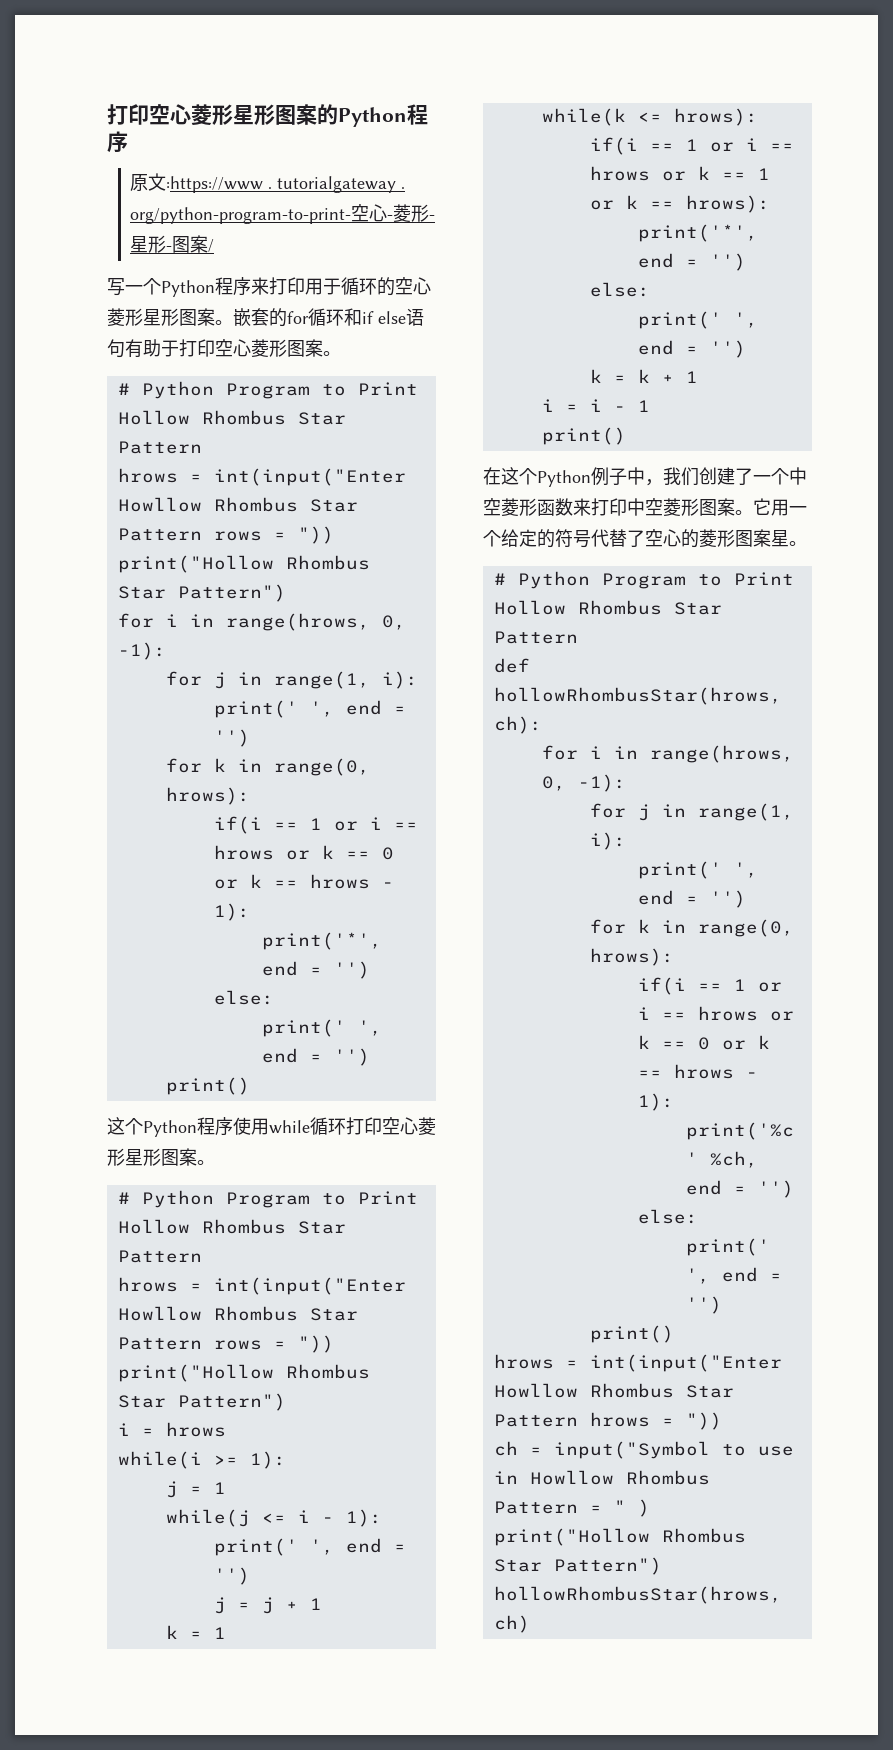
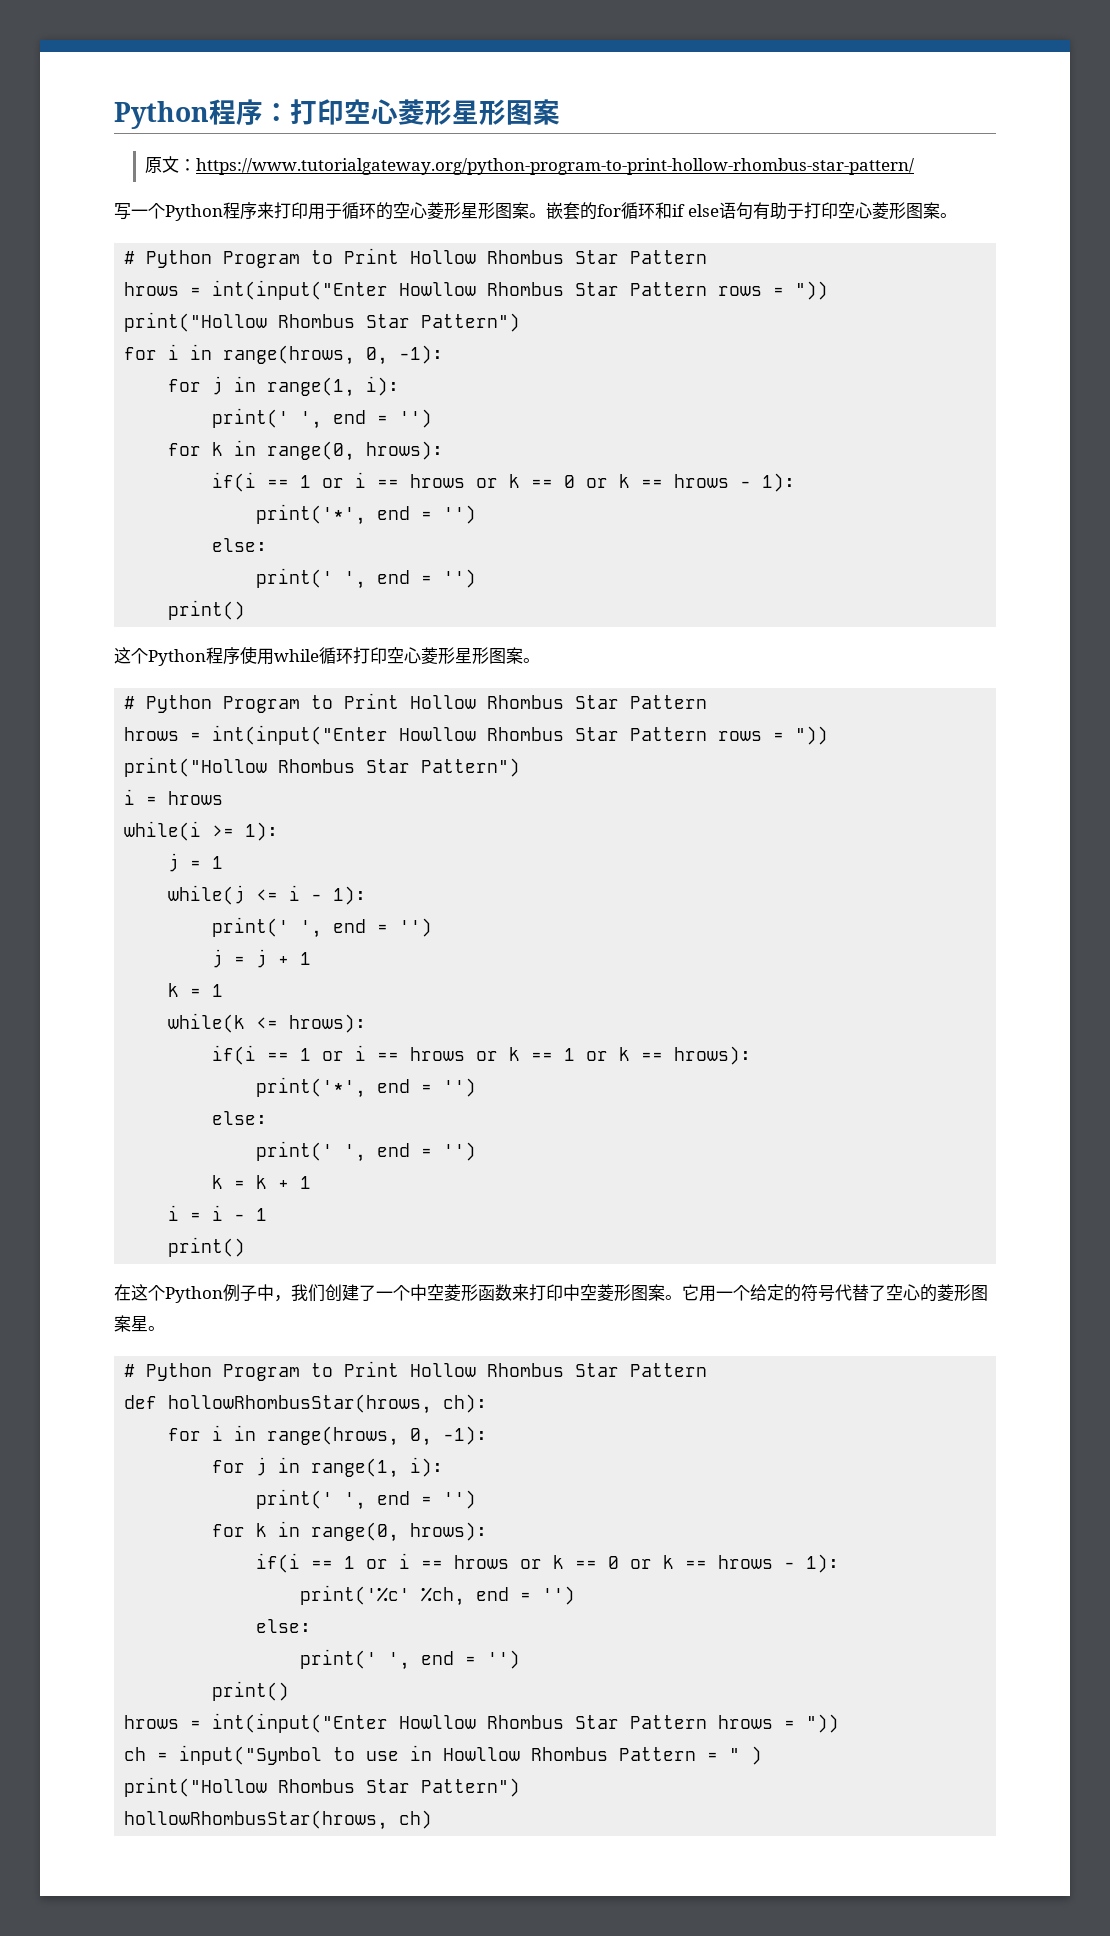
- 打印空心菱形星形图案的Python程序
+ Python程序：打印空心菱形星形图案
- 原文:https://www . tutorialgateway . org/python-program-to-print-空心-菱形-星形-图案/
+ 原文：https://www.tutorialgateway.org/python-program-to-print-hollow-rhombus-star-pattern/

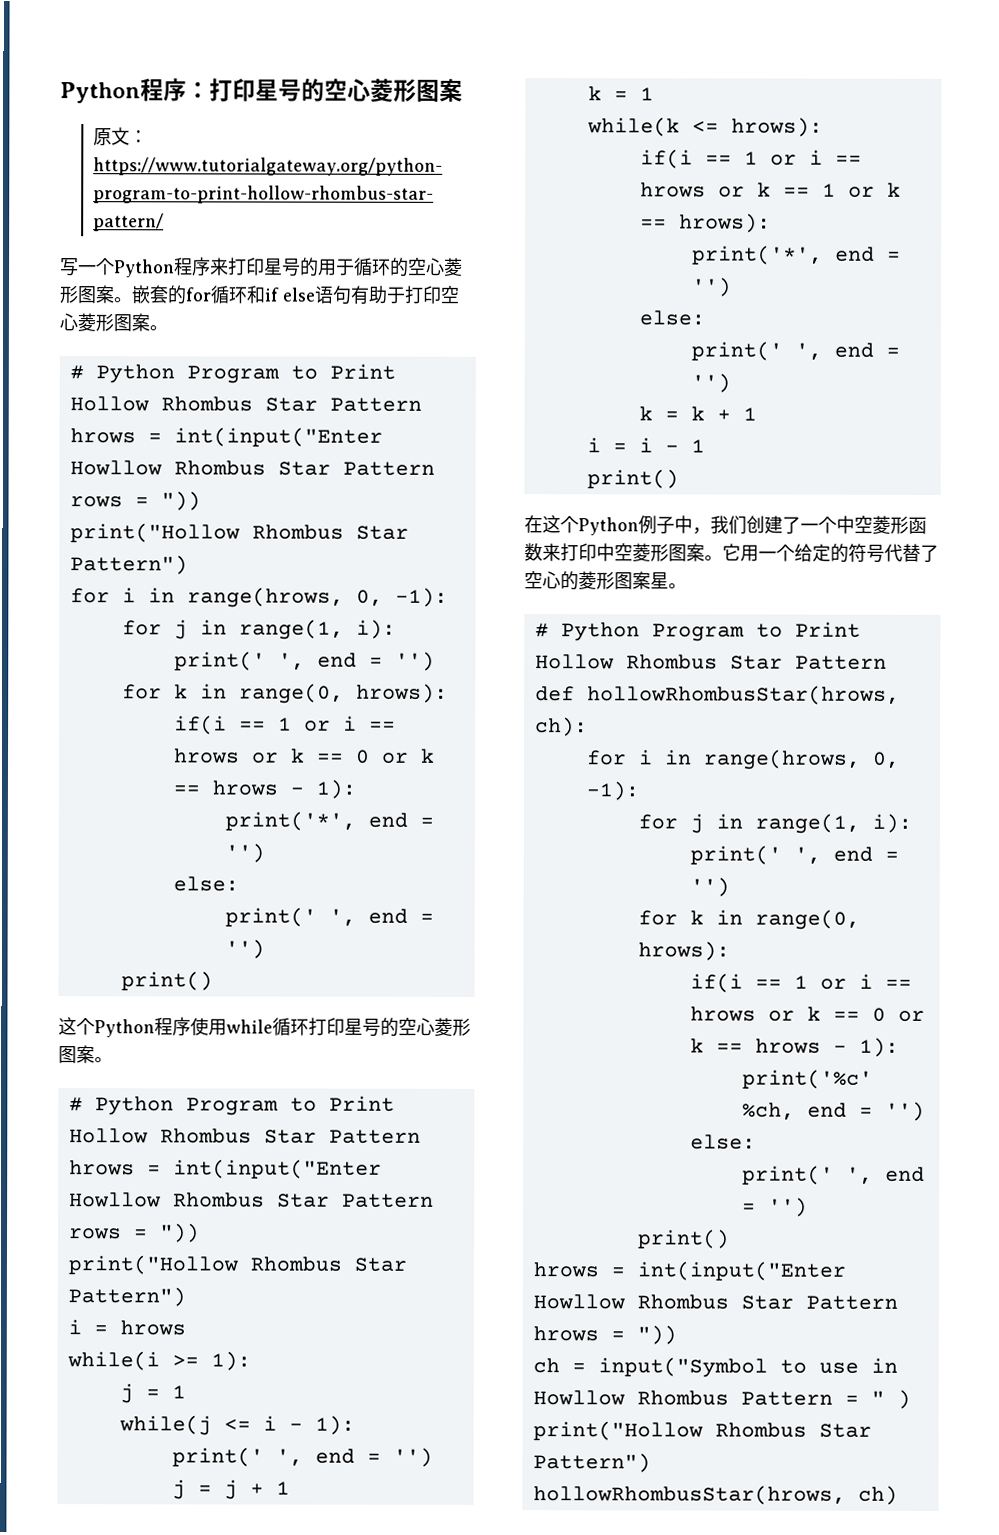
- Python程序：打印空心菱形星形图案
+ Python程序：打印星号的空心菱形图案
- 写一个Python程序来打印用于循环的空心菱形星形图案。
+ 写一个Python程序来打印星号的用于循环的空心菱形图案。
- 这个Python程序使用while循环打印空心菱形星形图案。
+ 这个Python程序使用while循环打印星号的空心菱形图案。

